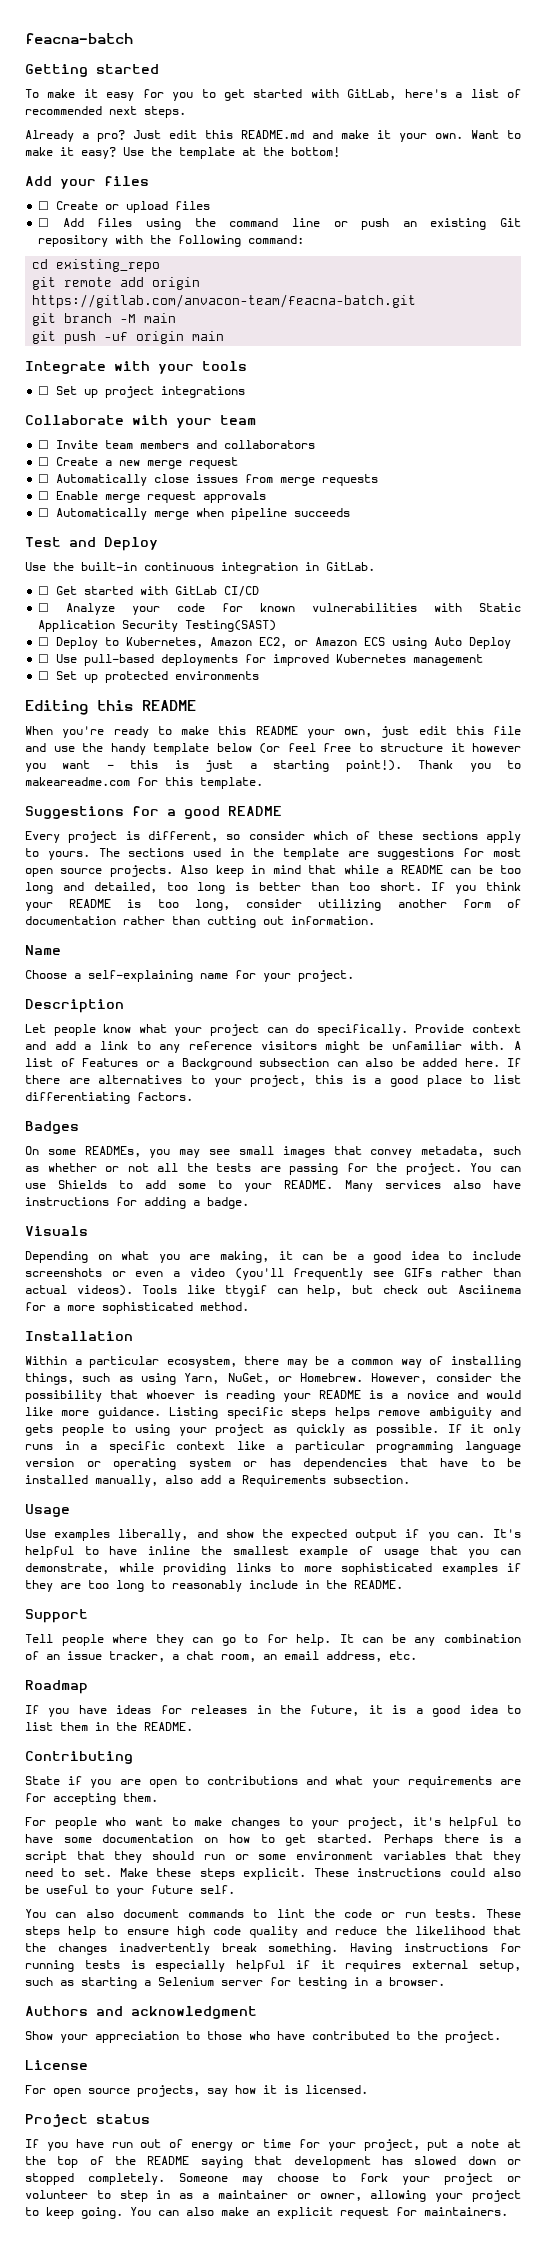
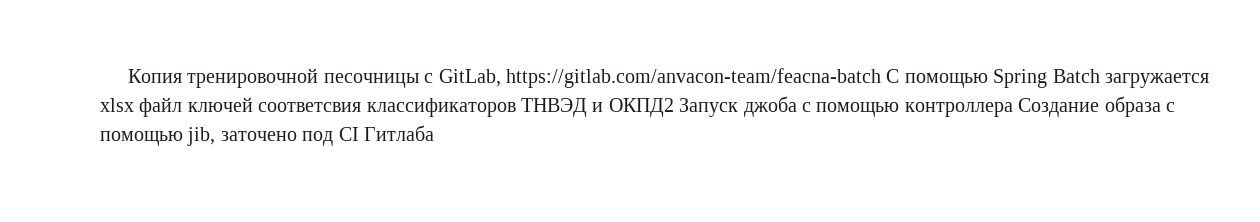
- feacna-batch
- Getting started
- To make it easy for you to get started with GitLab, here's a list of recommended next steps.
- Already a pro? Just edit this README.md and make it your own. Want to make it easy? Use the template at the bottom!
- Add your files
- ☐ Create or upload files
- ☐ Add files using the command line or push an existing Git repository with the following command:
- cd existing_repo
- git remote add origin https://gitlab.com/anvacon-team/feacna-batch.git
- git branch -M main
- git push -uf origin main
- Integrate with your tools
- ☐ Set up project integrations
- Collaborate with your team
- ☐ Invite team members and collaborators
- ☐ Create a new merge request
- ☐ Automatically close issues from merge requests
- ☐ Enable merge request approvals
- ☐ Automatically merge when pipeline succeeds
- Test and Deploy
- Use the built-in continuous integration in GitLab.
- ☐ Get started with GitLab CI/CD
- ☐ Analyze your code for known vulnerabilities with Static Application Security Testing(SAST)
- ☐ Deploy to Kubernetes, Amazon EC2, or Amazon ECS using Auto Deploy
- ☐ Use pull-based deployments for improved Kubernetes management
- ☐ Set up protected environments
- Editing this README
- When you're ready to make this README your own, just edit this file and use the handy template below (or feel free to structure it however you want - this is just a starting point!). Thank you to makeareadme.com for this template.
- Suggestions for a good README
- Every project is different, so consider which of these sections apply to yours. The sections used in the template are suggestions for most open source projects. Also keep in mind that while a README can be too long and detailed, too long is better than too short. If you think your README is too long, consider utilizing another form of documentation rather than cutting out information.
- Name
- Choose a self-explaining name for your project.
- Description
- Let people know what your project can do specifically. Provide context and add a link to any reference visitors might be unfamiliar with. A list of Features or a Background subsection can also be added here. If there are alternatives to your project, this is a good place to list differentiating factors.
- Badges
- On some READMEs, you may see small images that convey metadata, such as whether or not all the tests are passing for the project. You can use Shields to add some to your README. Many services also have instructions for adding a badge.
- Visuals
- Depending on what you are making, it can be a good idea to include screenshots or even a video (you'll frequently see GIFs rather than actual videos). Tools like ttygif can help, but check out Asciinema for a more sophisticated method.
- Installation
- Within a particular ecosystem, there may be a common way of installing things, such as using Yarn, NuGet, or Homebrew. However, consider the possibility that whoever is reading your README is a novice and would like more guidance. Listing specific steps helps remove ambiguity and gets people to using your project as quickly as possible. If it only runs in a specific context like a particular programming language version or operating system or has dependencies that have to be installed manually, also add a Requirements subsection.
- Usage
- Use examples liberally, and show the expected output if you can. It's helpful to have inline the smallest example of usage that you can demonstrate, while providing links to more sophisticated examples if they are too long to reasonably include in the README.
- Support
- Tell people where they can go to for help. It can be any combination of an issue tracker, a chat room, an email address, etc.
- Roadmap
- If you have ideas for releases in the future, it is a good idea to list them in the README.
- Contributing
- State if you are open to contributions and what your requirements are for accepting them.
- For people who want to make changes to your project, it's helpful to have some documentation on how to get started. Perhaps there is a script that they should run or some environment variables that they need to set. Make these steps explicit. These instructions could also be useful to your future self.
- You can also document commands to lint the code or run tests. These steps help to ensure high code quality and reduce the likelihood that the changes inadvertently break something. Having instructions for running tests is especially helpful if it requires external setup, such as starting a Selenium server for testing in a browser.
- Authors and acknowledgment
- Show your appreciation to those who have contributed to the project.
- License
- For open source projects, say how it is licensed.
- Project status
- If you have run out of energy or time for your project, put a note at the top of the README saying that development has slowed down or stopped completely. Someone may choose to fork your project or volunteer to step in as a maintainer or owner, allowing your project to keep going. You can also make an explicit request for maintainers.
+ Копия тренировочной песочницы с GitLab, https://gitlab.com/anvacon-team/feacna-batch С помощью Spring Batch загружается xlsx файл ключей соответсвия классификаторов ТНВЭД и ОКПД2 Запуск джоба с помощью контроллера Создание образа с помощью jib, заточено под CI Гитлаба

